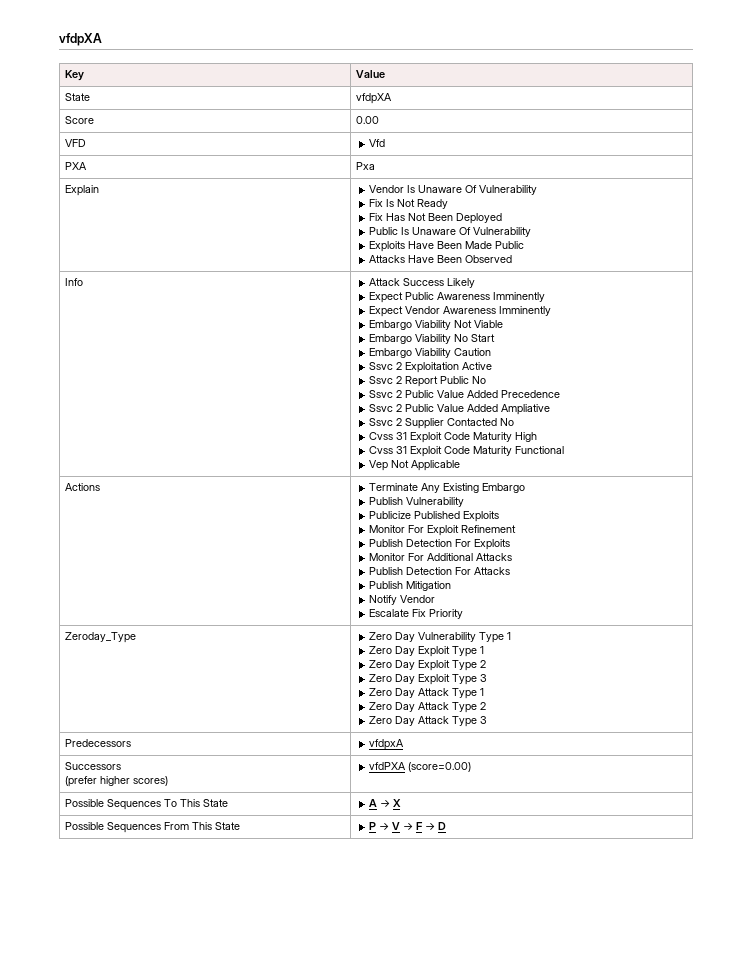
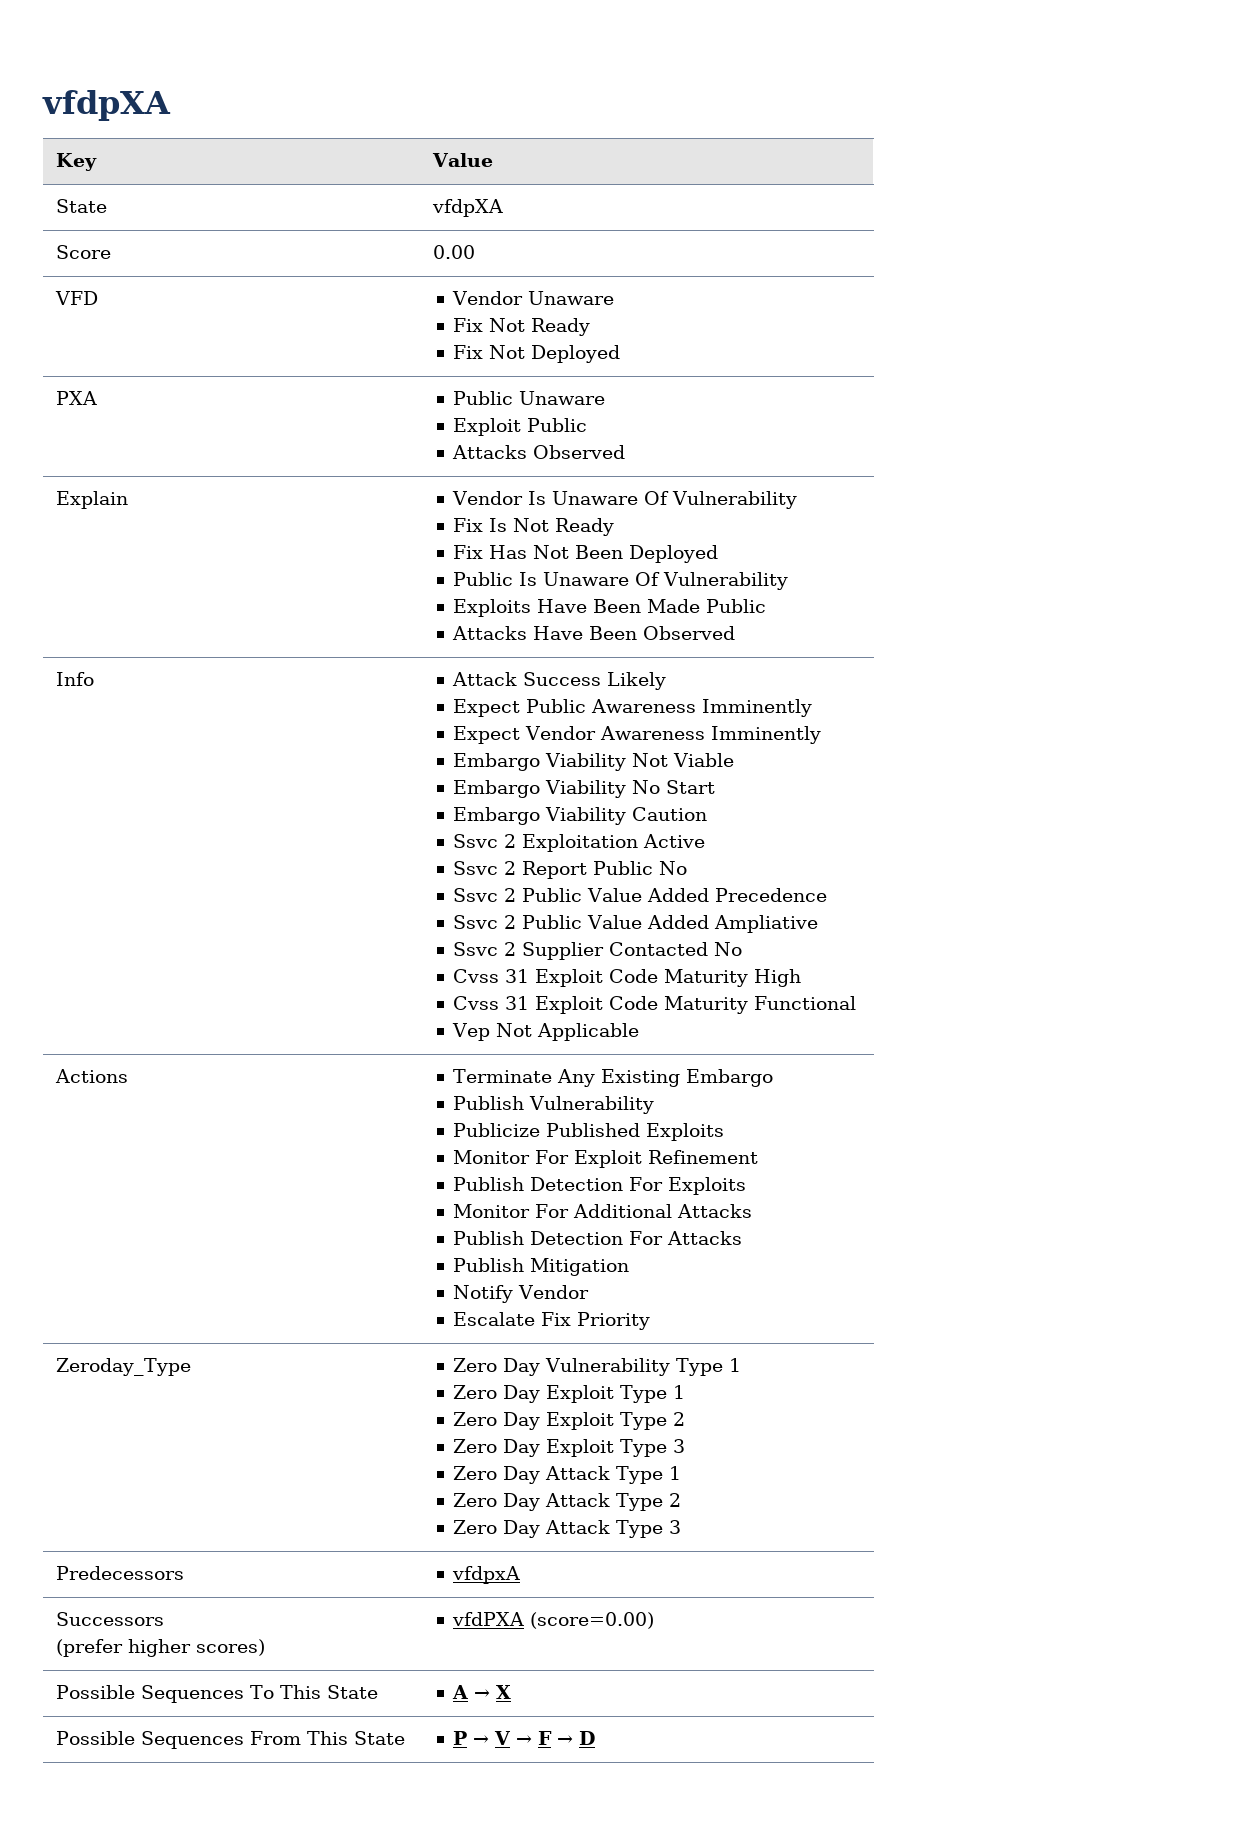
- VFD | Vfd
- PXA | Pxa
+ VFD | Vendor Unaware
+ Fix Not Ready
+ Fix Not Deployed
+ PXA | Public Unaware
+ Exploit Public
+ Attacks Observed

